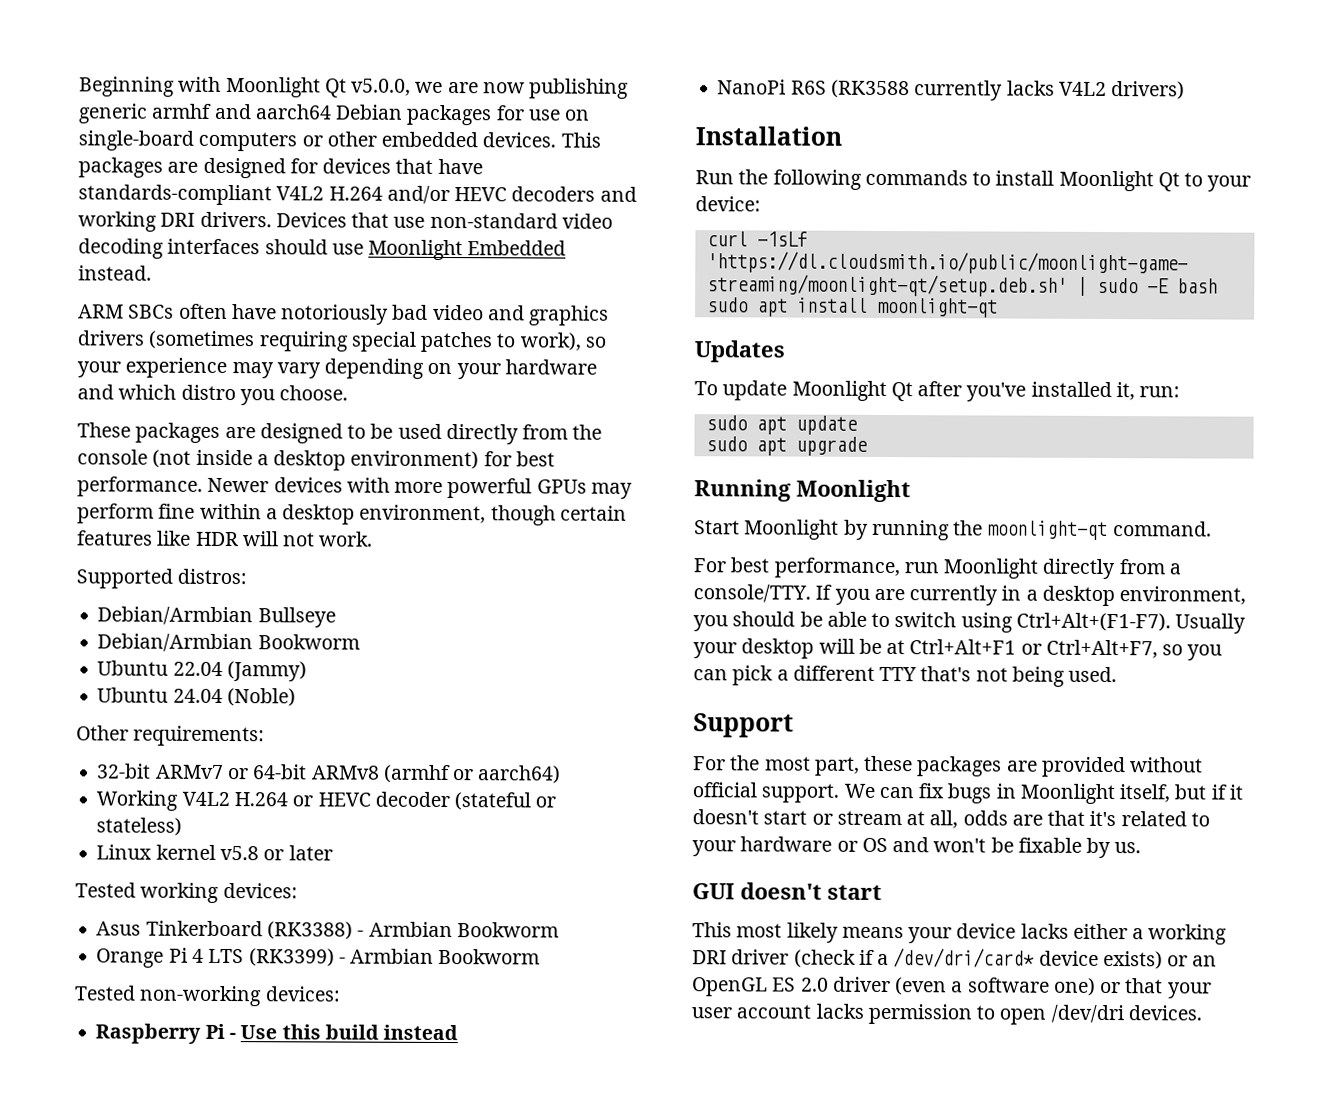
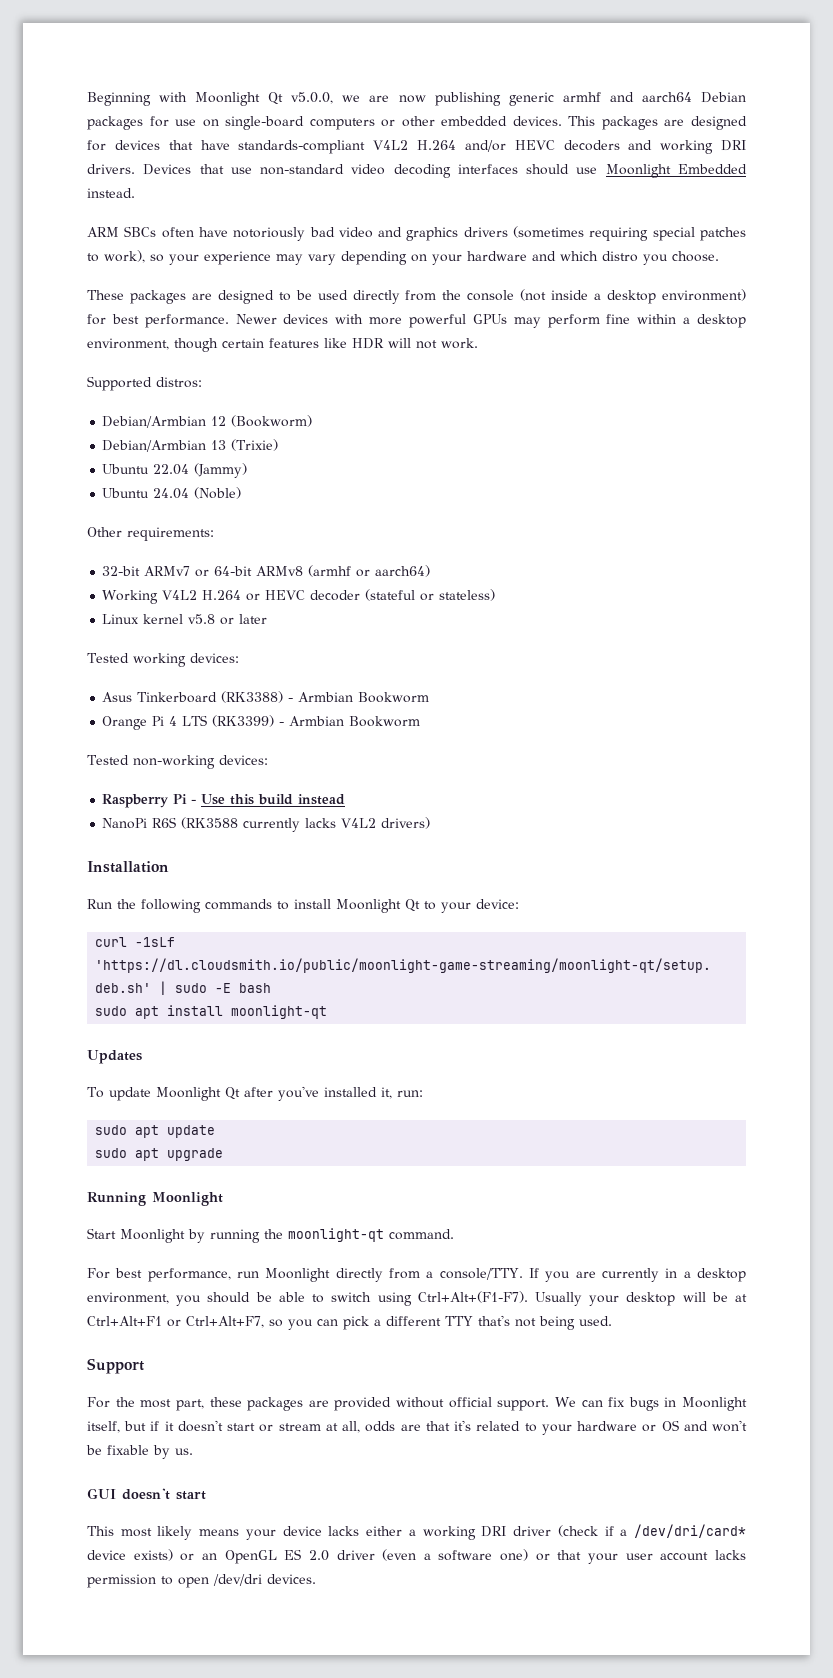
- Debian/Armbian Bullseye
- Debian/Armbian Bookworm
+ Debian/Armbian 12 (Bookworm)
+ Debian/Armbian 13 (Trixie)

